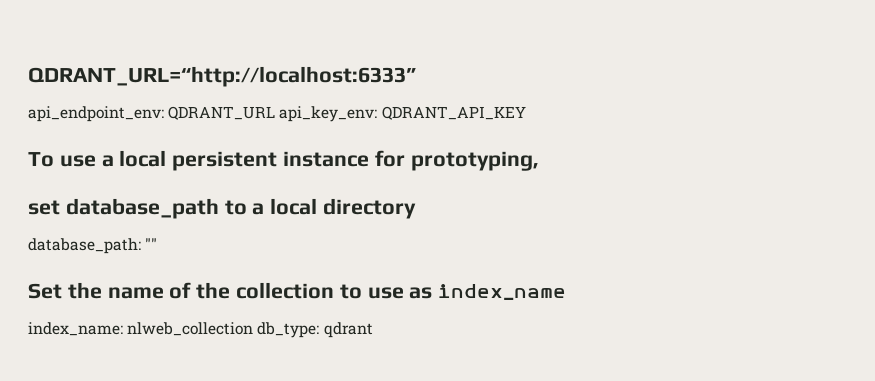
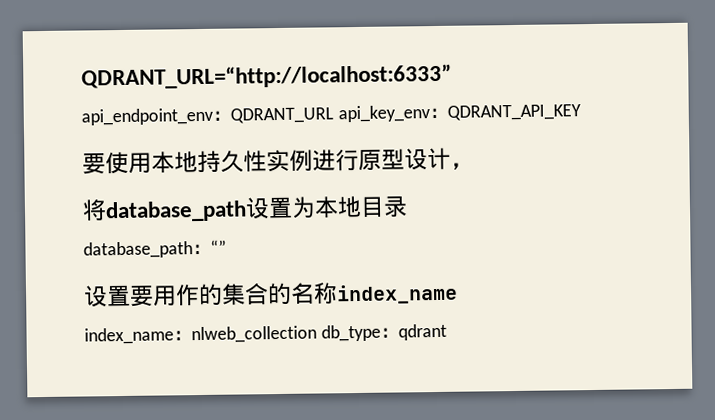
- api_endpoint_env: QDRANT_URL api_key_env: QDRANT_API_KEY
- To use a local persistent instance for prototyping,
- set database_path to a local directory
- database_path: ""
- Set the name of the collection to use as index_name
- index_name: nlweb_collection db_type: qdrant
+ api_endpoint_env：QDRANT_URL api_key_env：QDRANT_API_KEY
+ 要使用本地持久性实例进行原型设计，
+ 将database_path设置为本地目录
+ database_path：“”
+ 设置要用作的集合的名称index_name
+ index_name：nlweb_collection db_type：qdrant

